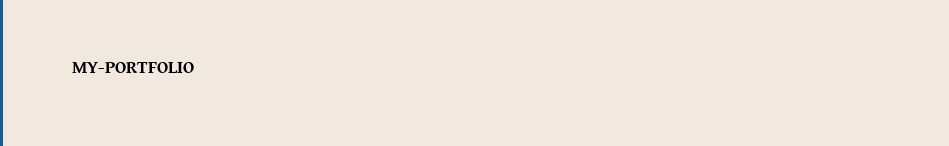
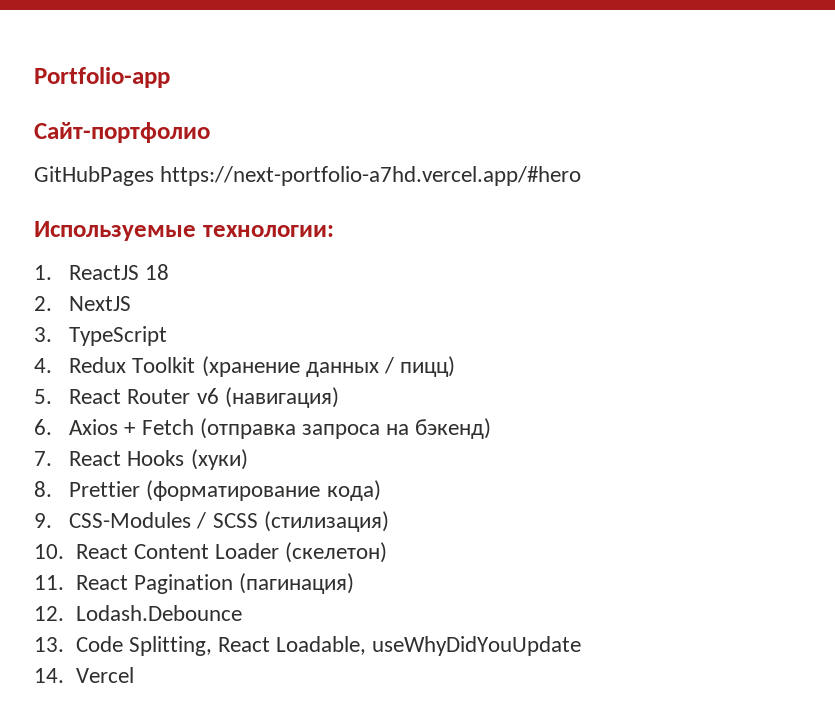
- MY-PORTFOLIO
+ Portfolio-app
+ Сайт-портфолио
+ GitHubPages https://next-portfolio-a7hd.vercel.app/#hero
+ Используемые технологии:
+ 1. ReactJS 18
+ 2. NextJS
+ 3. TypeScript
+ 4. Redux Toolkit (хранение данных / пицц)
+ 5. React Router v6 (навигация)
+ 6. Axios + Fetch (отправка запроса на бэкенд)
+ 7. React Hooks (хуки)
+ 8. Prettier (форматирование кода)
+ 9. CSS-Modules / SCSS (стилизация)
+ 10. React Content Loader (скелетон)
+ 11. React Pagination (пагинация)
+ 12. Lodash.Debounce
+ 13. Code Splitting, React Loadable, useWhyDidYouUpdate
+ 14. Vercel

